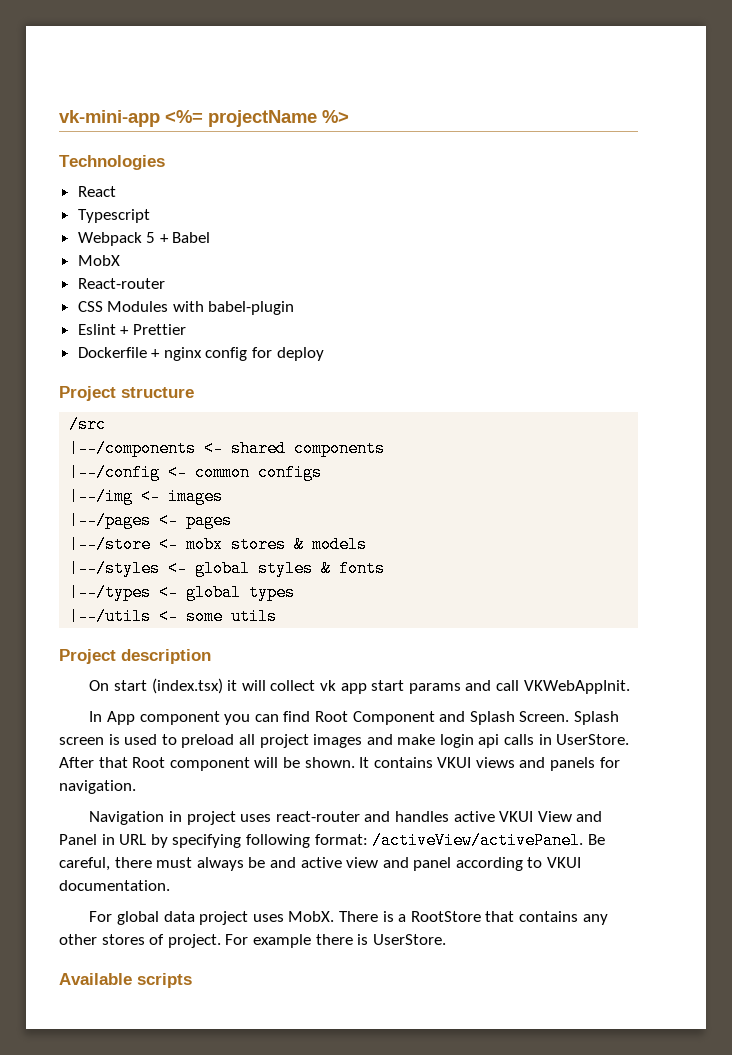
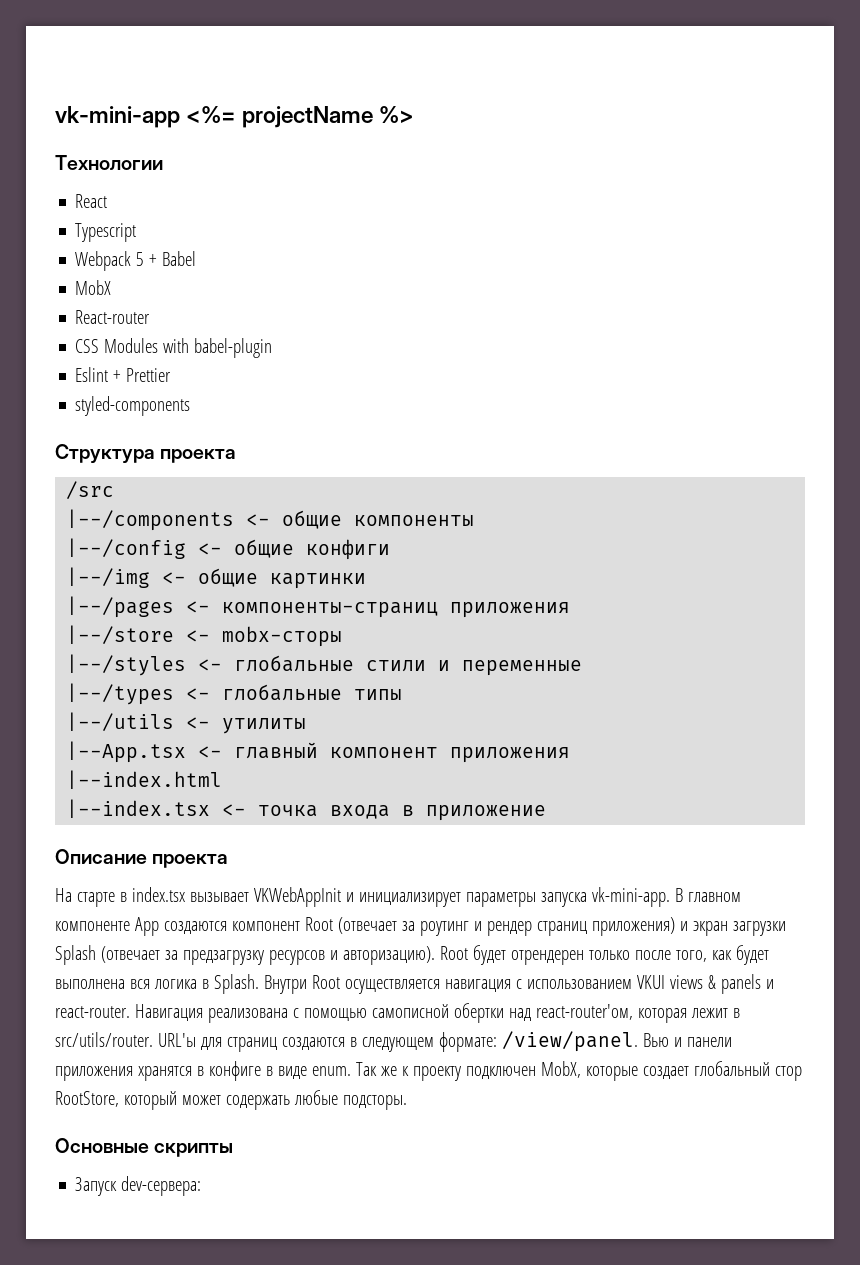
- Technologies
+ Технологии
- Dockerfile + nginx config for deploy
- Project structure
+ styled-components
+ Структура проекта
- |--/components <- shared components
+ |--/components <- общие компоненты
- |--/config <- common configs
+ |--/config <- общие конфиги
- |--/img <- images
+ |--/img <- общие картинки
- |--/pages <- pages
+ |--/pages <- компоненты-страниц приложения
- |--/store <- mobx stores & models
- |--/styles <- global styles & fonts
+ |--/store <- mobx-сторы
+ |--/styles <- глобальные стили и переменные
- |--/types <- global types
+ |--/types <- глобальные типы
- |--/utils <- some utils
- Project description
- On start (index.tsx) it will collect vk app start params and call VKWebAppInit.
- In App component you can find Root Component and Splash Screen. Splash screen is used to preload all project images and make login api calls in UserStore. After that Root component will be shown. It contains VKUI views and panels for navigation.
- Navigation in project uses react-router and handles active VKUI View and Panel in URL by specifying following format: /activeView/activePanel. Be careful, there must always be and active view and panel according to VKUI documentation.
- For global data project uses MobX. There is a RootStore that contains any other stores of project. For example there is UserStore.
- Available scripts
+ |--/utils <- утилиты
+ |--App.tsx <- главный компонент приложения
+ |--index.html
+ |--index.tsx <- точка входа в приложение
+ Описание проекта
+ На старте в index.tsx вызывает VKWebAppInit и инициализирует параметры запуска vk-mini-app. В главном компоненте App создаются компонент Root (отвечает за роутинг и рендер страниц приложения) и экран загрузки Splash (отвечает за предзагрузку ресурсов и авторизацию). Root будет отрендерен только после того, как будет выполнена вся логика в Splash. Внутри Root осуществляется навигация с использованием VKUI views & panels и react-router. Навигация реализована с помощью самописной обертки над react-router'ом, которая лежит в src/utils/router. URL'ы для страниц создаются в следующем формате: /view/panel. Вью и панели приложения хранятся в конфиге в виде enum. Так же к проекту подключен MobX, которые создает глобальный стор RootStore, который может содержать любые подсторы.
+ Основные скрипты
+ Запуск dev-сервера:

